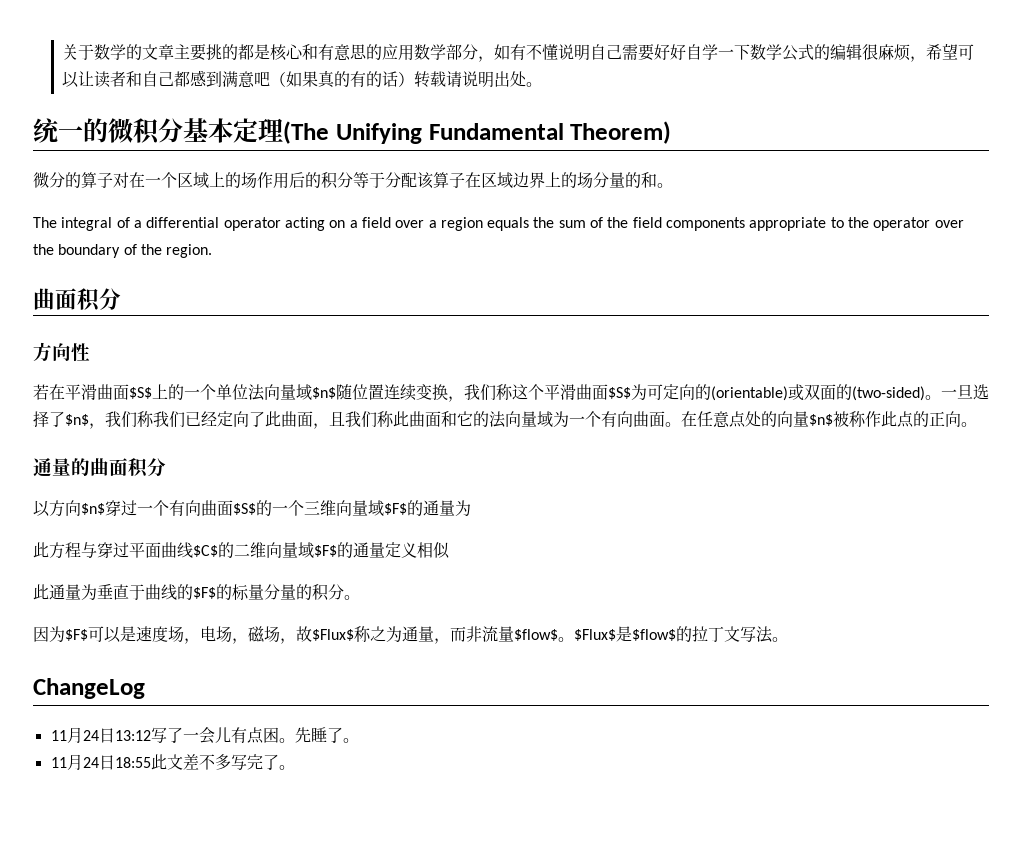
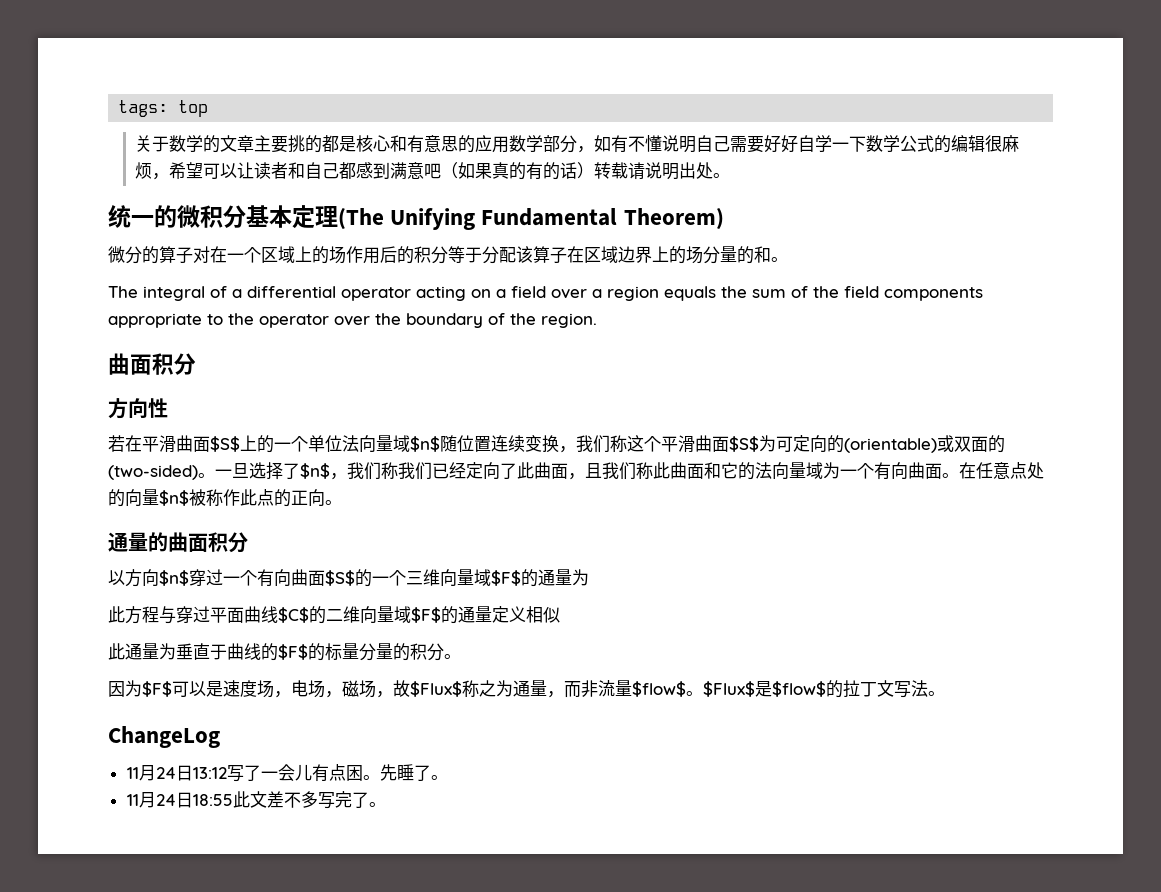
+ tags: top

